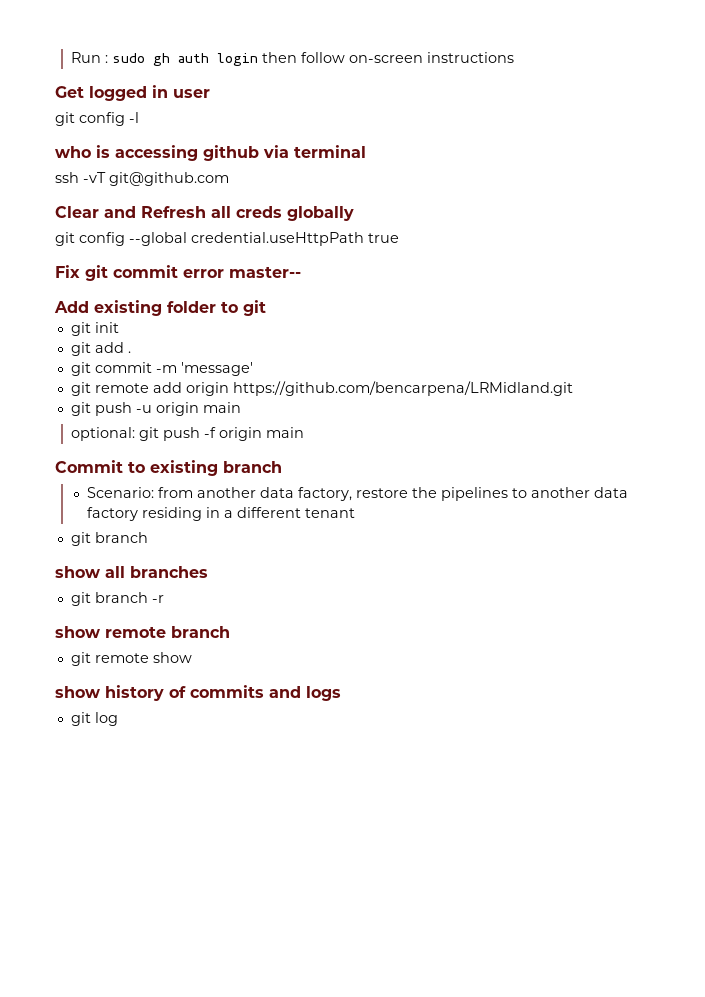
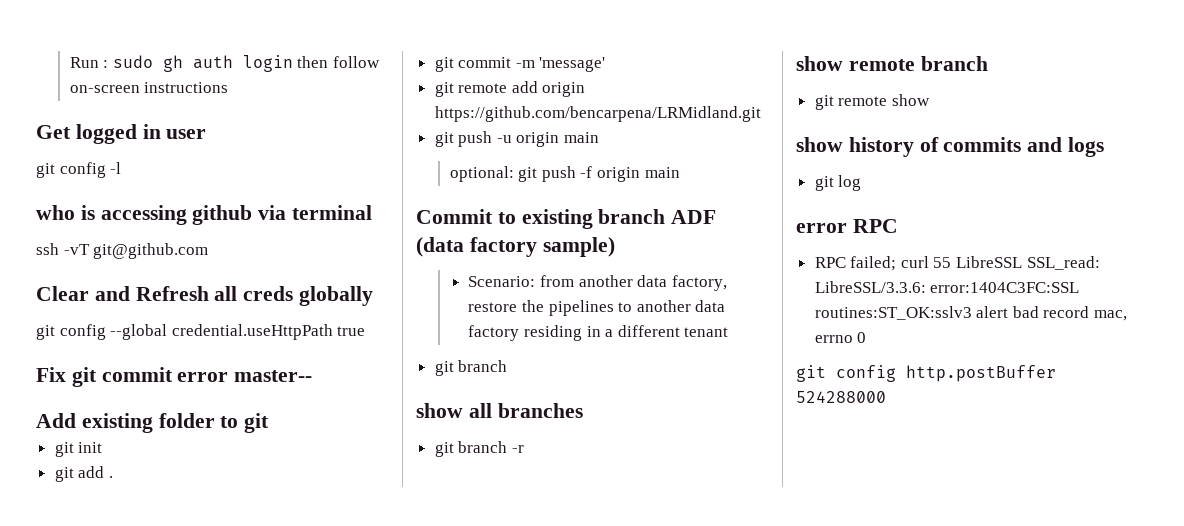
- Commit to existing branch
+ Commit to existing branch ADF (data factory sample)
+ error RPC
+ RPC failed; curl 55 LibreSSL SSL_read: LibreSSL/3.3.6: error:1404C3FC:SSL routines:ST_OK:sslv3 alert bad record mac, errno 0
+ git config http.postBuffer 524288000

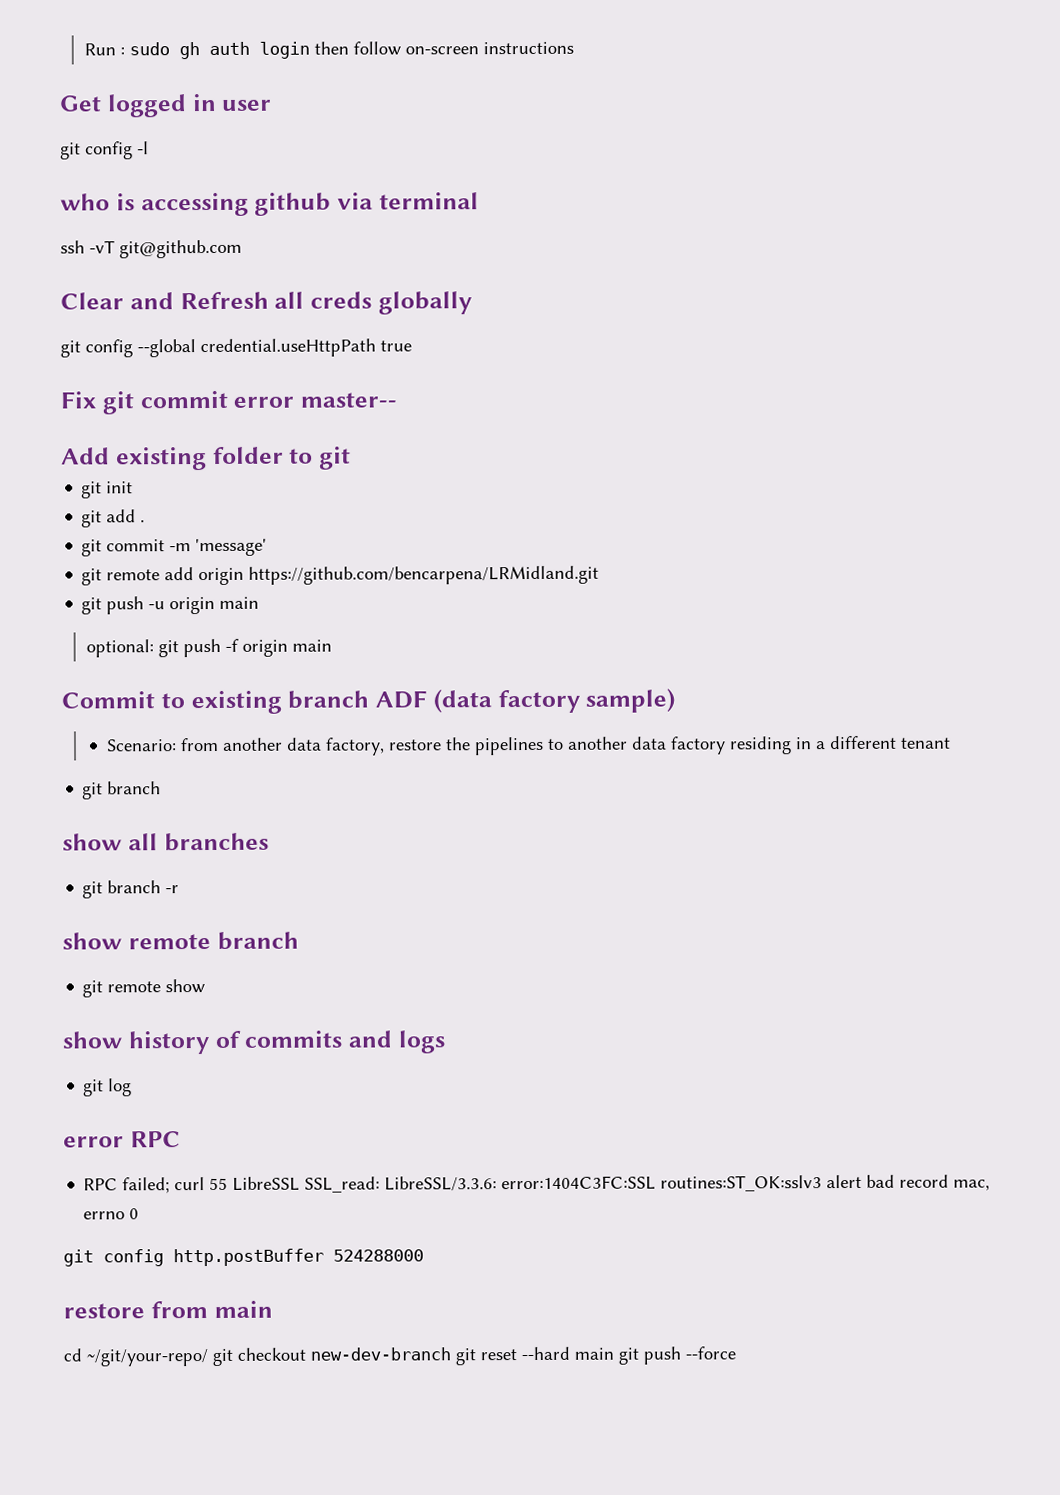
+ restore from main
+ cd ~/git/your-repo/ git checkout new-dev-branch git reset --hard main git push --force

